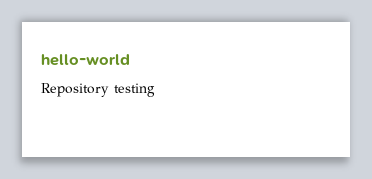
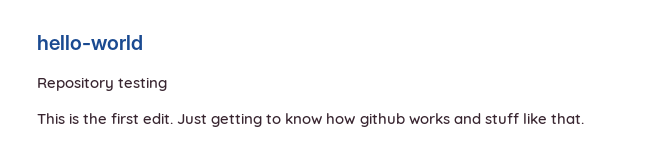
+ This is the first edit. Just getting to know how github works and stuff like that.

